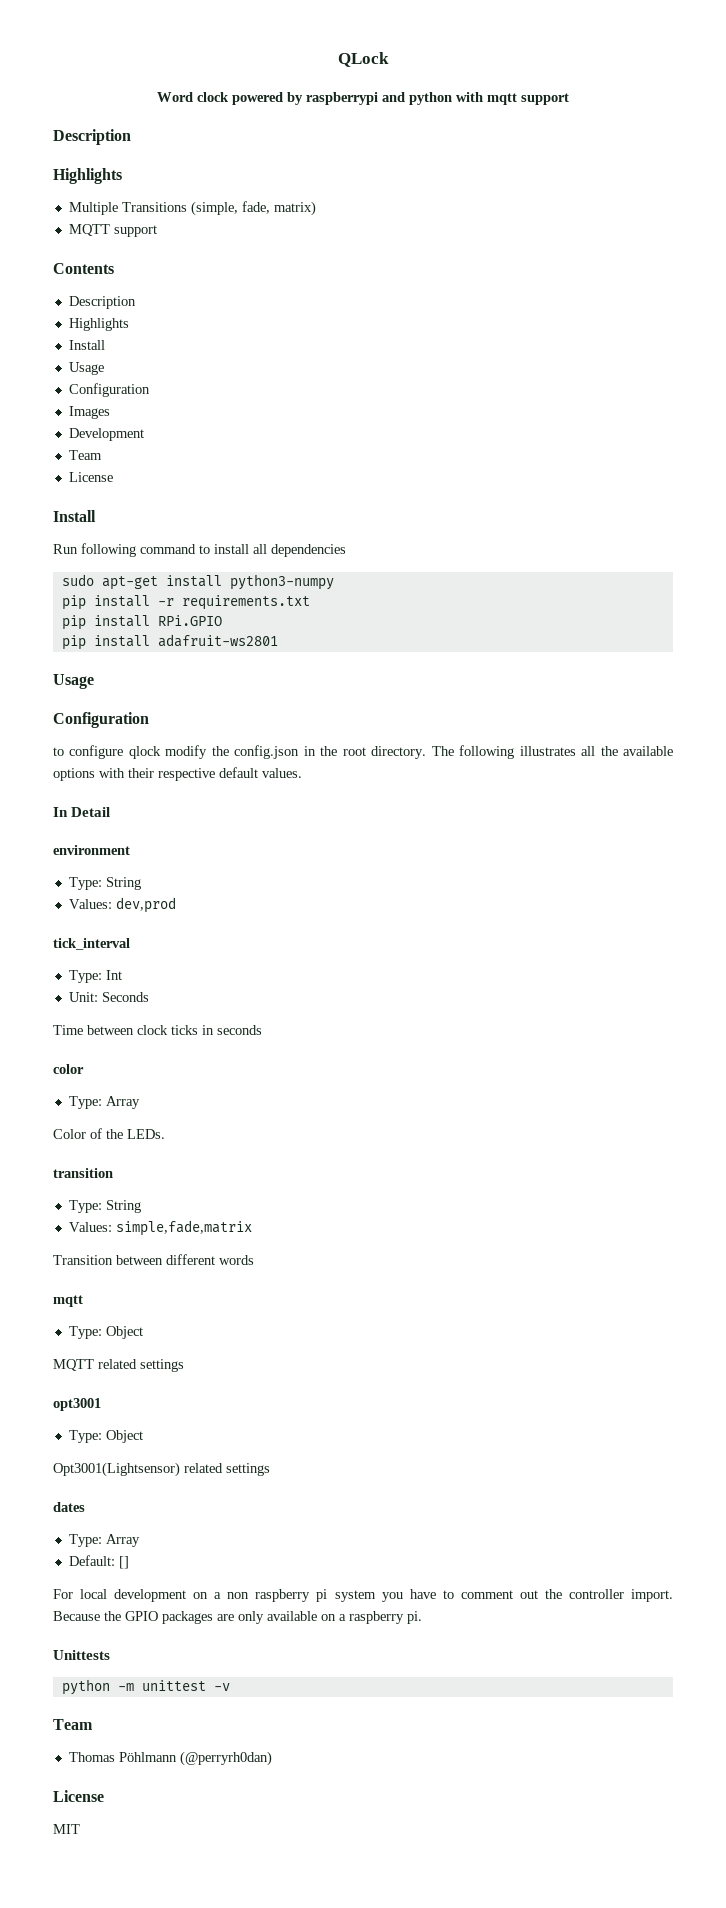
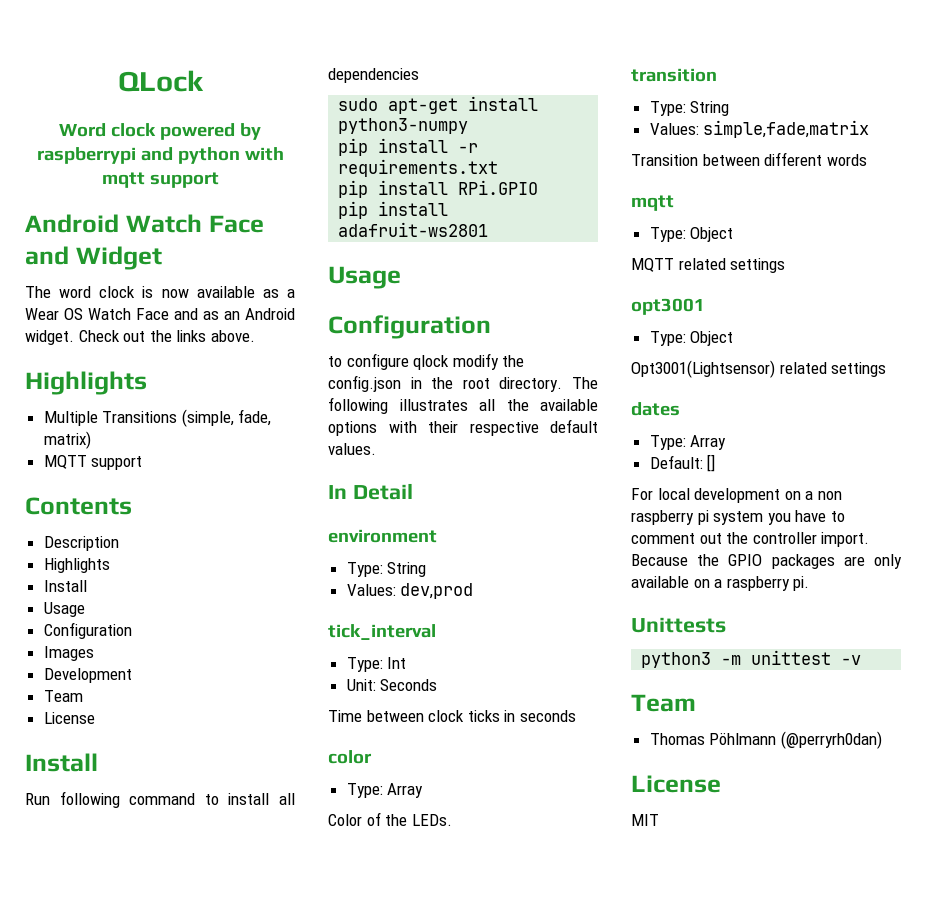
  Word clock powered by raspberrypi and python with mqtt support
- Description
+ Android Watch Face and Widget
+ The word clock is now available as a Wear OS Watch Face and as an Android widget. Check out the links above.
- python -m unittest -v
+ python3 -m unittest -v

